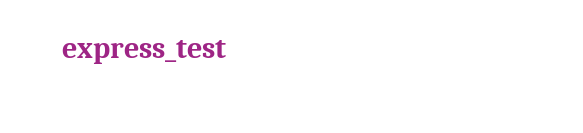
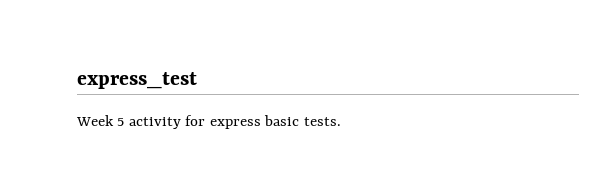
+ Week 5 activity for express basic tests.

